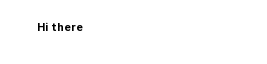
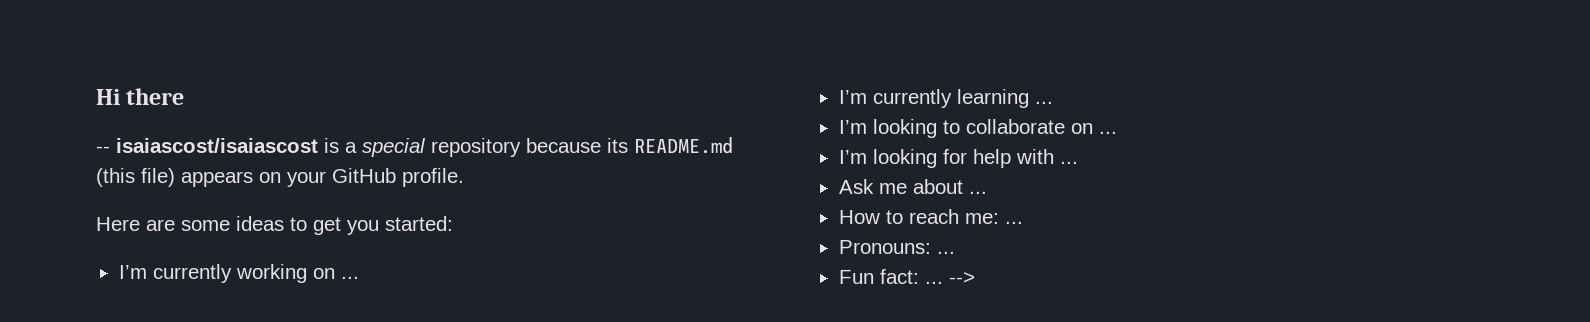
+ -- isaiascost/isaiascost is a special repository because its README.md (this file) appears on your GitHub profile.
+ Here are some ideas to get you started:
+ I’m currently working on ...
+ I’m currently learning ...
+ I’m looking to collaborate on ...
+ I’m looking for help with ...
+ Ask me about ...
+ How to reach me: ...
+ Pronouns: ...
+ Fun fact: ... -->

